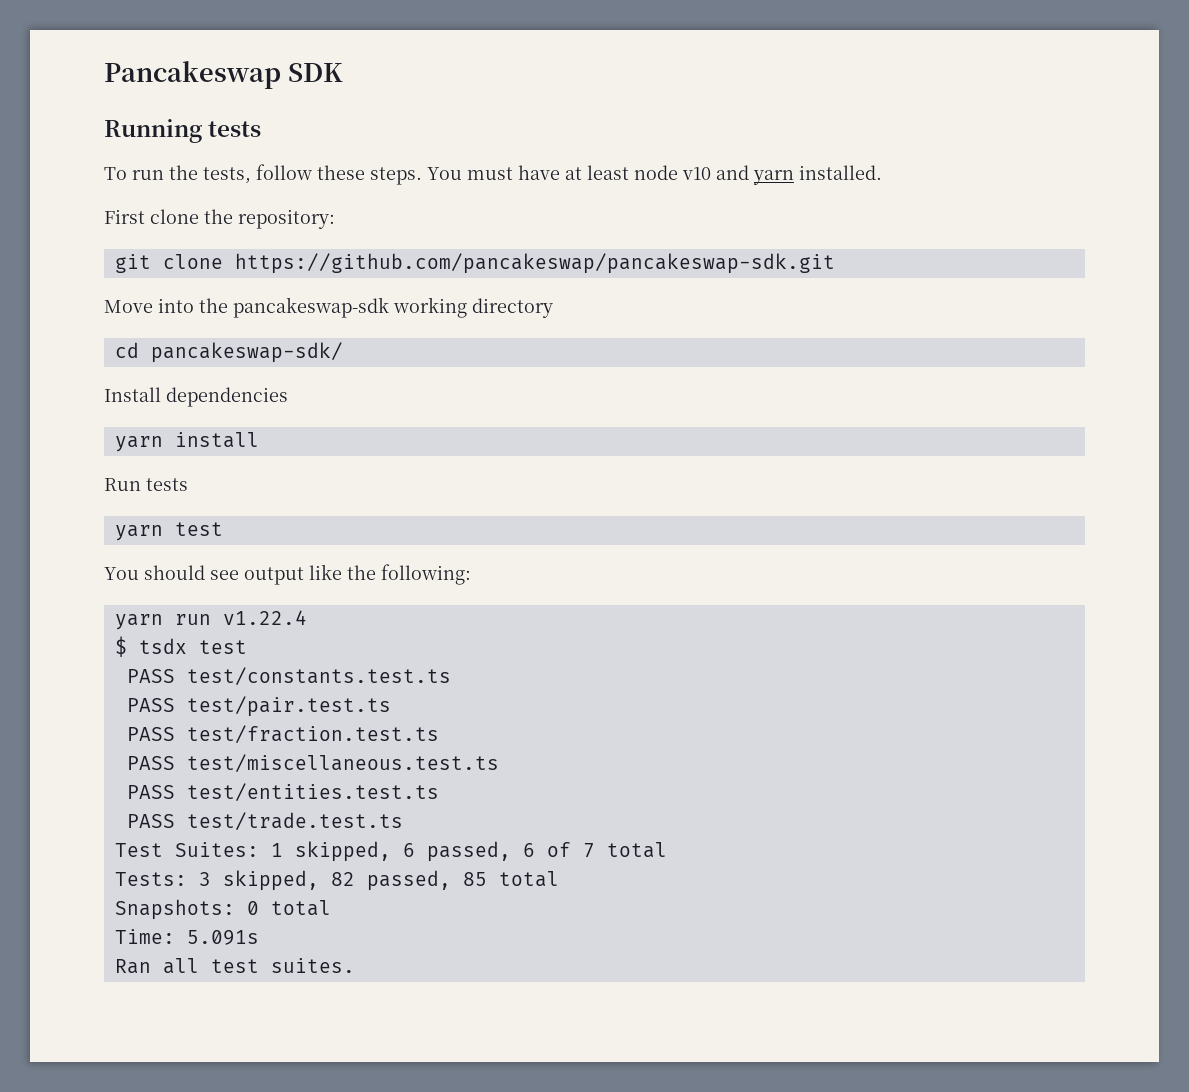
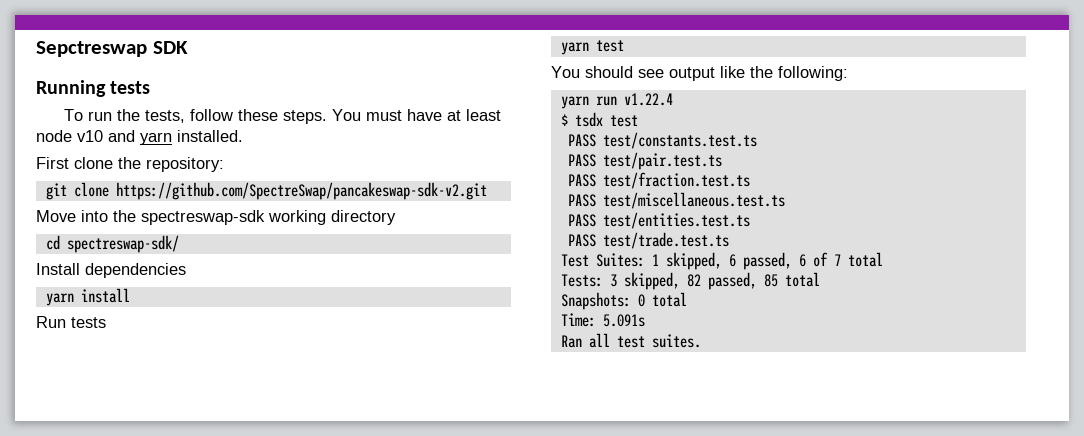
- Pancakeswap SDK
+ Sepctreswap SDK
- git clone https://github.com/pancakeswap/pancakeswap-sdk.git
+ git clone https://github.com/SpectreSwap/pancakeswap-sdk-v2.git
- Move into the pancakeswap-sdk working directory
+ Move into the spectreswap-sdk working directory
- cd pancakeswap-sdk/
+ cd spectreswap-sdk/

